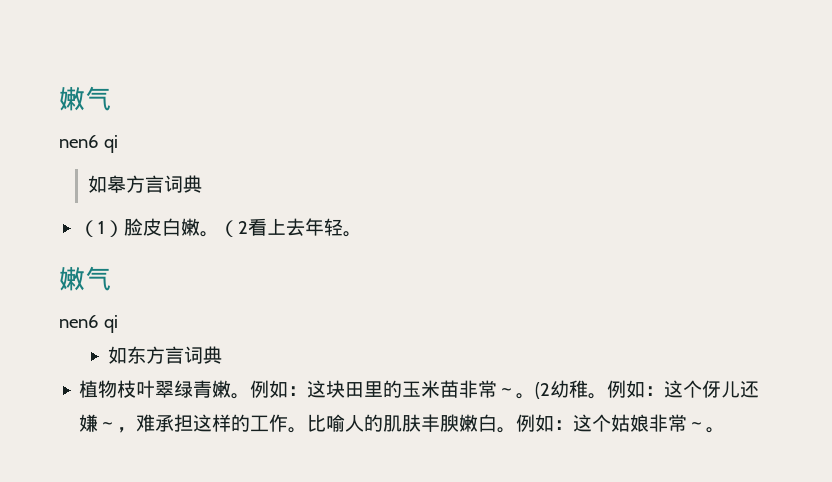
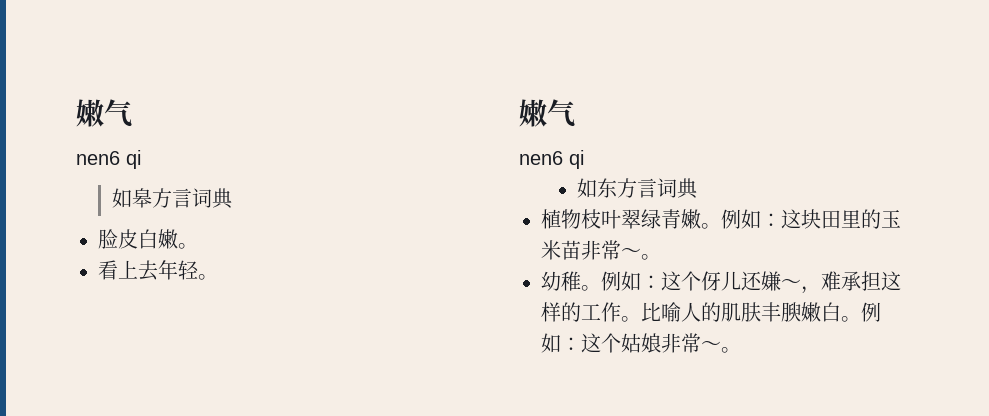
- （1）脸皮白嫩。（2看上去年轻。
+ 脸皮白嫩。
+ 看上去年轻。
- 例如：这块田里的玉米苗非常～。(2幼稚。
+ 例如：这块田里的玉米苗非常～。
+ 幼稚。

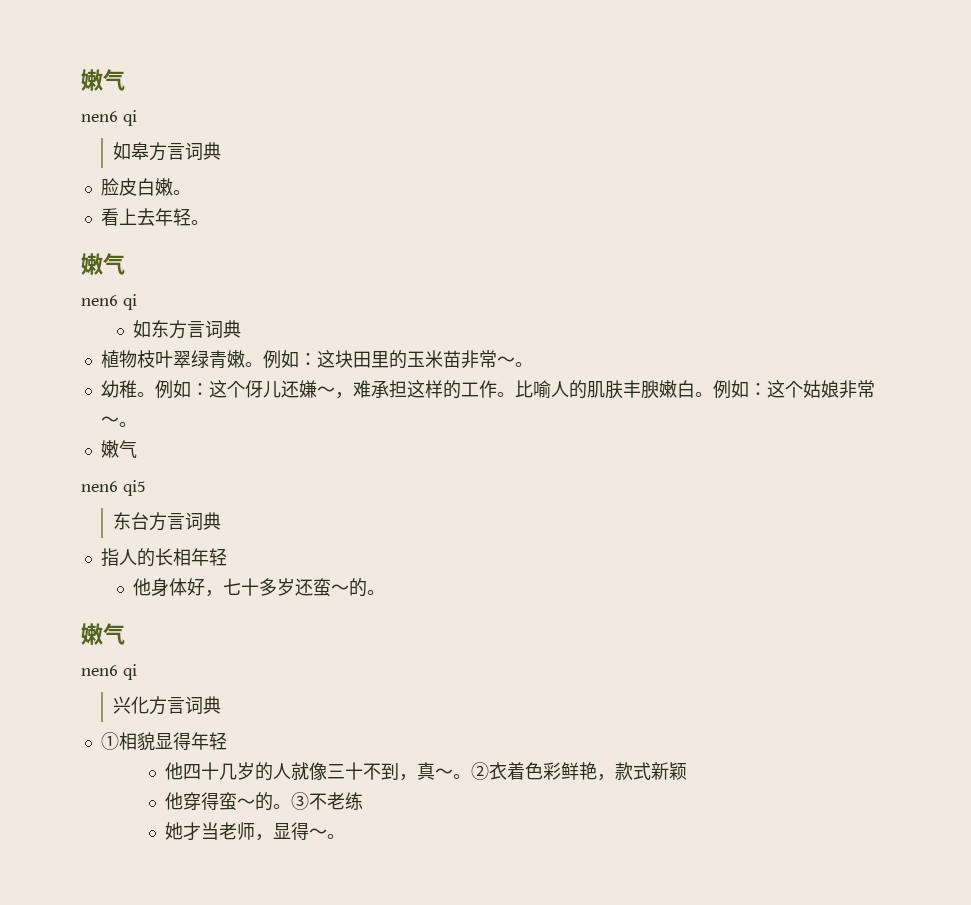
  例如：这个姑娘非常～。
+ 嫩气
+ nen6 qi5
+ 东台方言词典
+ 指人的长相年轻
+ 他身体好，七十多岁还蛮～的。
+ 嫩气
+ nen6 qi
+ 兴化方言词典
+ ①相貌显得年轻
+ 他四十几岁的人就像三十不到，真～。②衣着色彩鲜艳，款式新颖
+ 他穿得蛮～的。③不老练
+ 她才当老师，显得～。

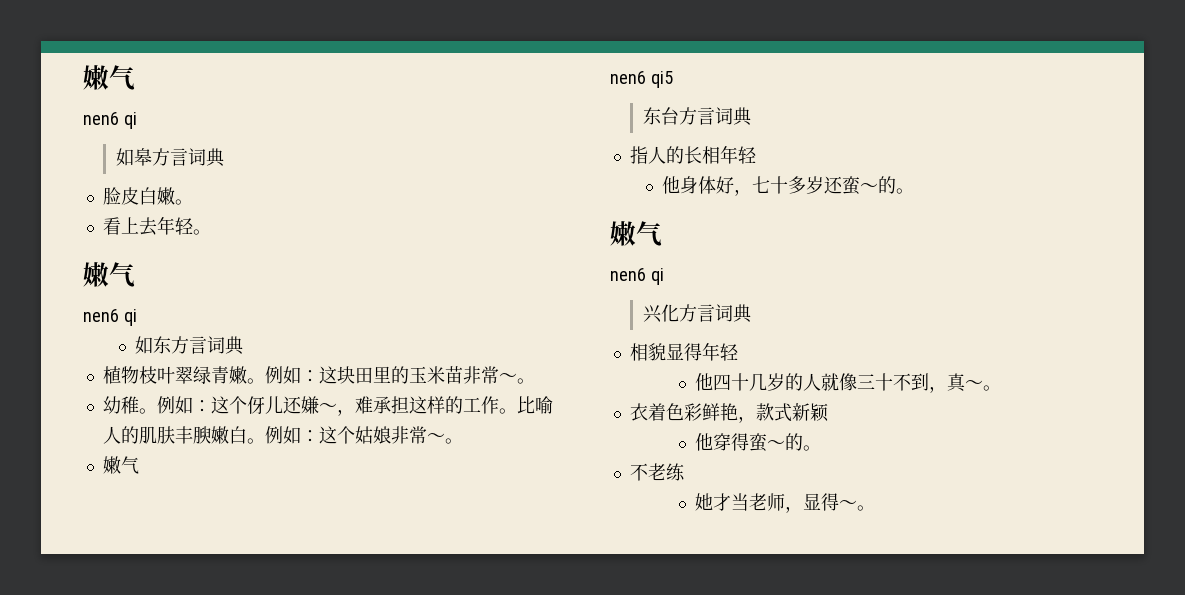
- ①相貌显得年轻
+ 相貌显得年轻
- 他四十几岁的人就像三十不到，真～。②衣着色彩鲜艳，款式新颖
+ 他四十几岁的人就像三十不到，真～。
+ 衣着色彩鲜艳，款式新颖
- 他穿得蛮～的。③不老练
+ 他穿得蛮～的。
+ 不老练

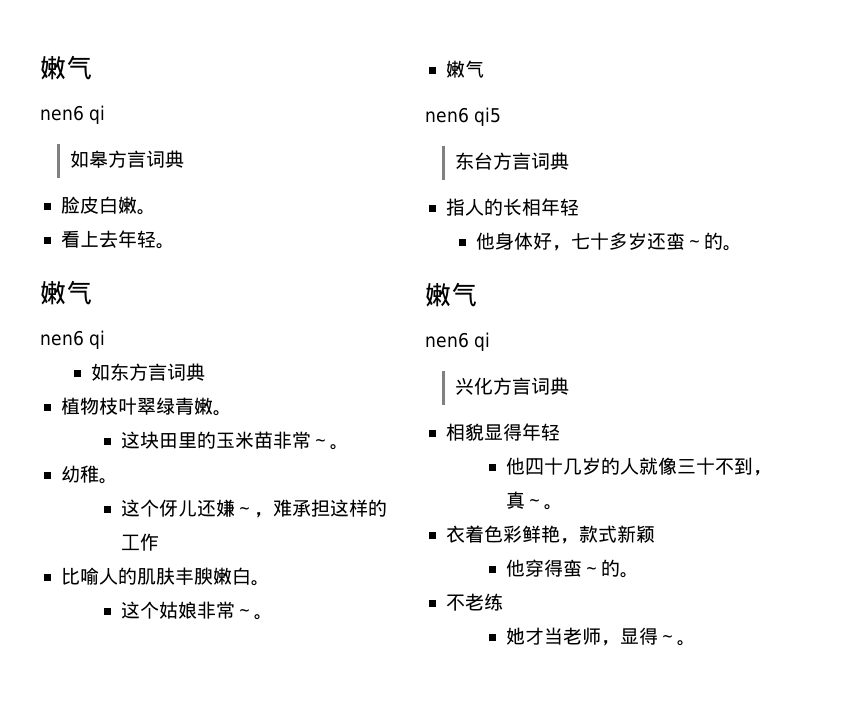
- 植物枝叶翠绿青嫩。例如：这块田里的玉米苗非常～。
+ 植物枝叶翠绿青嫩。
+ 这块田里的玉米苗非常～。
- 幼稚。例如：这个伢儿还嫌～，难承担这样的工作。比喻人的肌肤丰腴嫩白。例如：这个姑娘非常～。
+ 幼稚。
+ 这个伢儿还嫌～，难承担这样的工作
+ 比喻人的肌肤丰腴嫩白。
+ 这个姑娘非常～。

